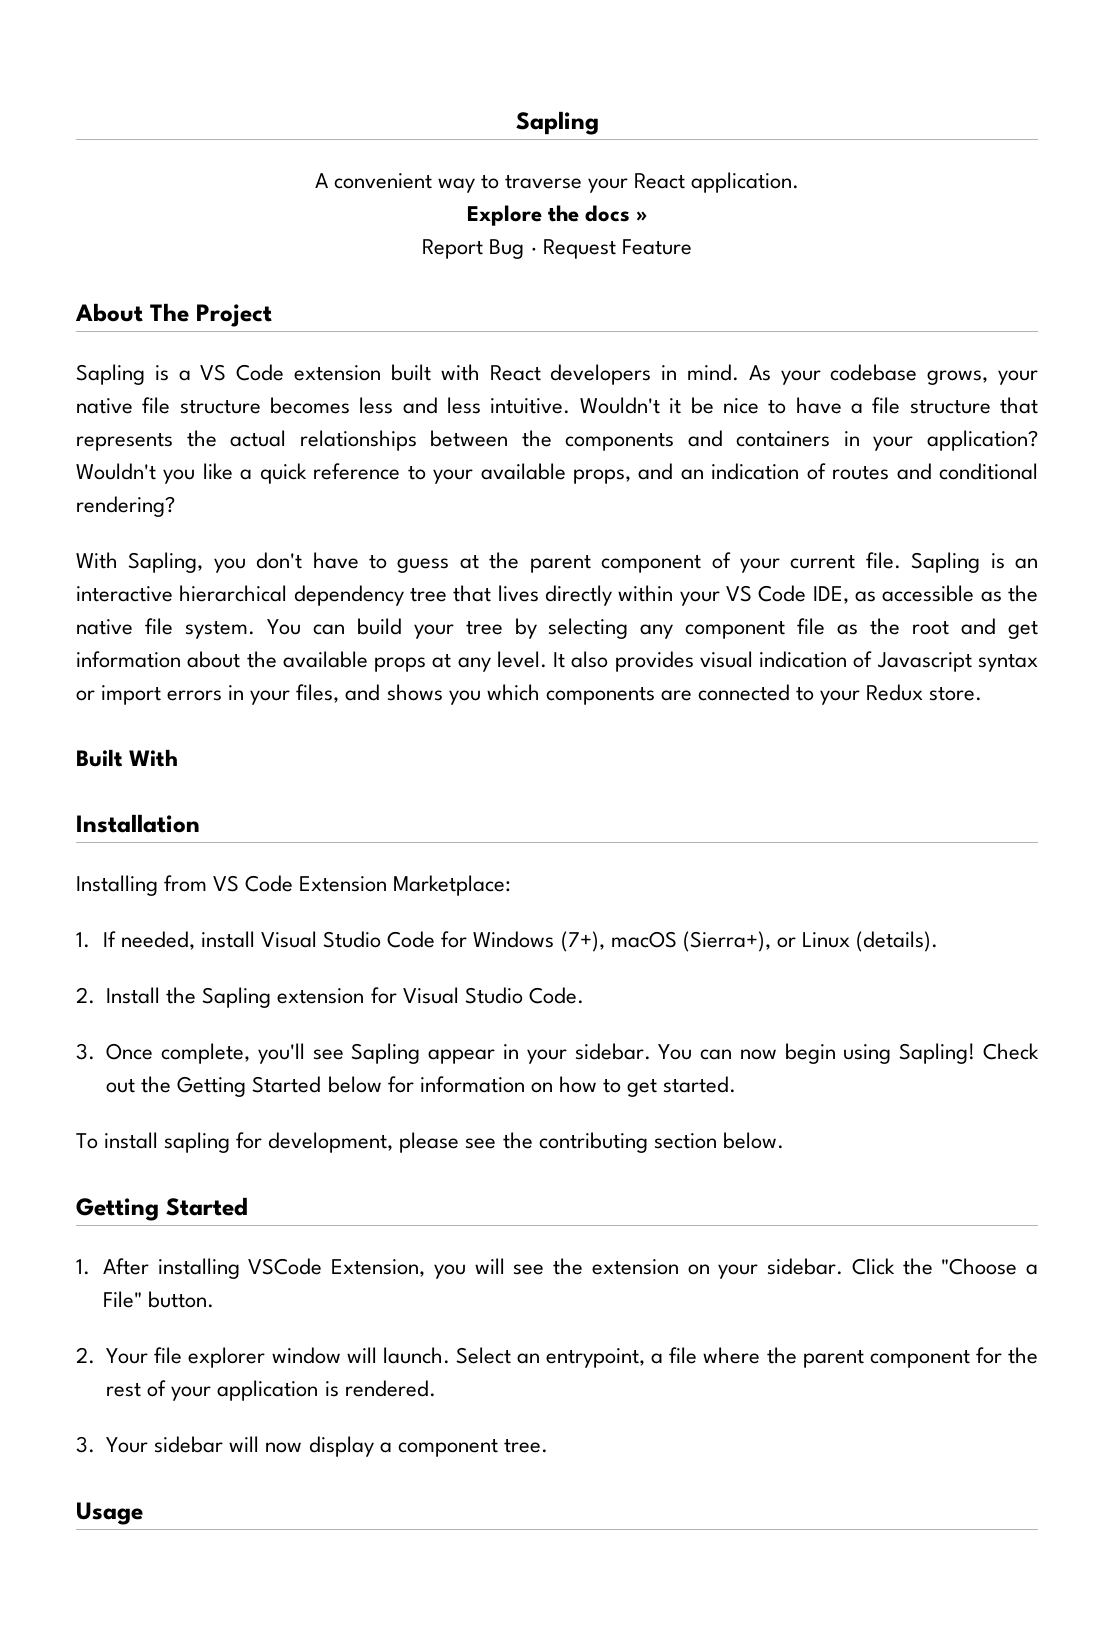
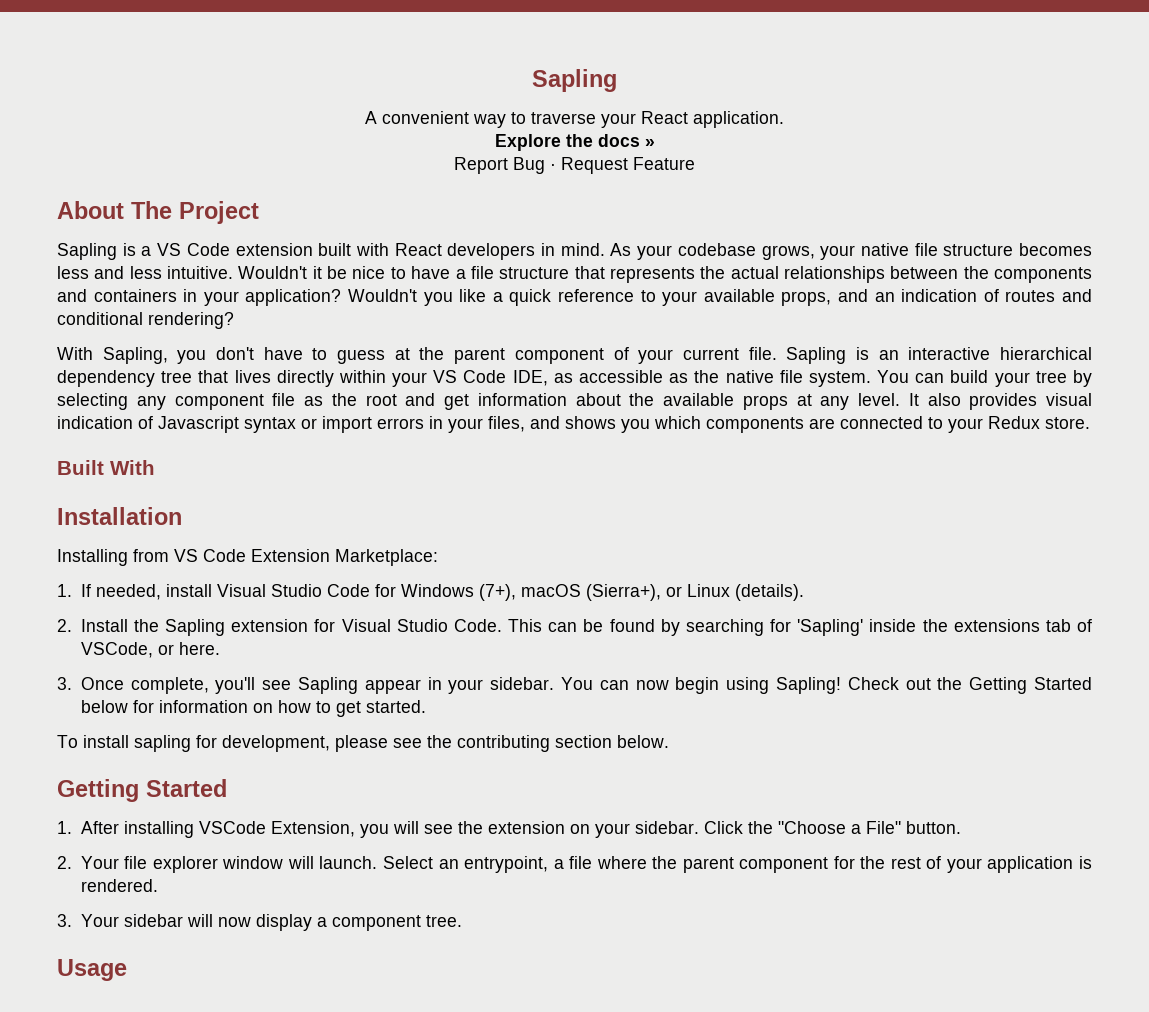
+ This can be found by searching for 'Sapling' inside the extensions tab of VSCode, or here.

